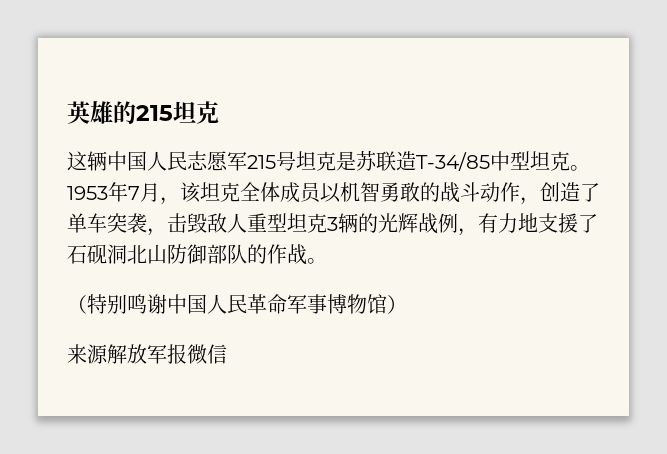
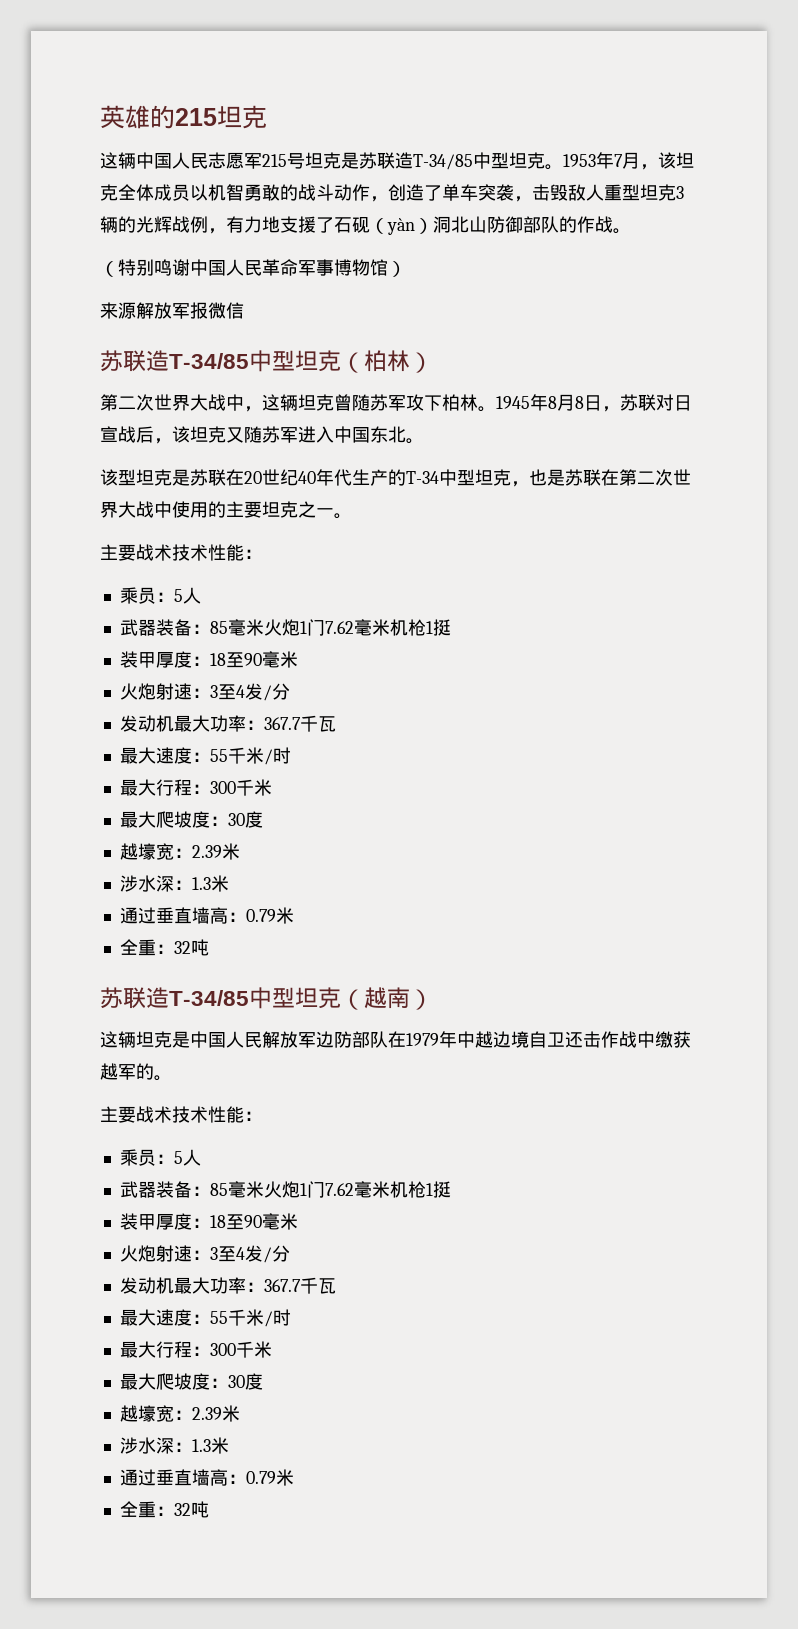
- 1953年7月，该坦克全体成员以机智勇敢的战斗动作，创造了单车突袭，击毁敌人重型坦克3辆的光辉战例，有力地支援了石砚洞北山防御部队的作战。
+ 1953年7月，该坦克全体成员以机智勇敢的战斗动作，创造了单车突袭，击毁敌人重型坦克3辆的光辉战例，有力地支援了石砚（yàn）洞北山防御部队的作战。
+ 苏联造T-34/85中型坦克（柏林）
+ 第二次世界大战中，这辆坦克曾随苏军攻下柏林。1945年8月8日，苏联对日宣战后，该坦克又随苏军进入中国东北。
+ 该型坦克是苏联在20世纪40年代生产的T-34中型坦克，也是苏联在第二次世界大战中使用的主要坦克之一。
+ 主要战术技术性能：
+ 乘员：5人
+ 武器装备：85毫米火炮1门7.62毫米机枪1挺
+ 装甲厚度：18至90毫米
+ 火炮射速：3至4发/分
+ 发动机最大功率：367.7千瓦
+ 最大速度：55千米/时
+ 最大行程：300千米
+ 最大爬坡度：30度
+ 越壕宽：2.39米
+ 涉水深：1.3米
+ 通过垂直墙高：0.79米
+ 全重：32吨
+ 苏联造T-34/85中型坦克（越南）
+ 这辆坦克是中国人民解放军边防部队在1979年中越边境自卫还击作战中缴获越军的。
+ 主要战术技术性能：
+ 乘员：5人
+ 武器装备：85毫米火炮1门7.62毫米机枪1挺
+ 装甲厚度：18至90毫米
+ 火炮射速：3至4发/分
+ 发动机最大功率：367.7千瓦
+ 最大速度：55千米/时
+ 最大行程：300千米
+ 最大爬坡度：30度
+ 越壕宽：2.39米
+ 涉水深：1.3米
+ 通过垂直墙高：0.79米
+ 全重：32吨

